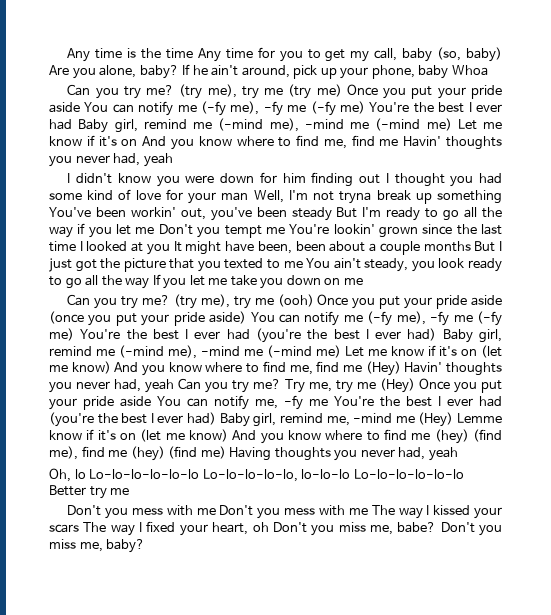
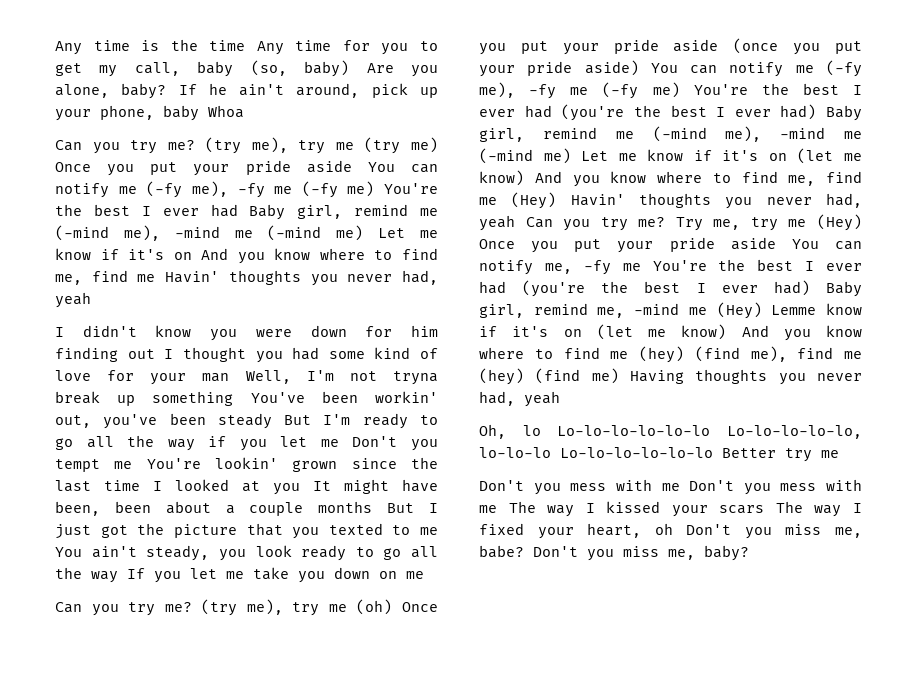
- (try me), try me (ooh) Once you put your pride aside (once you put your pride aside) You can notify me (-fy me), -fy me (-fy me) You're the best I ever had (you're the best I ever had) Baby girl, remind me (-mind me), -mind me (-mind me) Let me know if it's on (let me know) And you know where to find me, find me (Hey) Havin' thoughts you never had, yeah Can you try me?
+ (try me), try me (oh) Once you put your pride aside (once you put your pride aside) You can notify me (-fy me), -fy me (-fy me) You're the best I ever had (you're the best I ever had) Baby girl, remind me (-mind me), -mind me (-mind me) Let me know if it's on (let me know) And you know where to find me, find me (Hey) Havin' thoughts you never had, yeah Can you try me?

